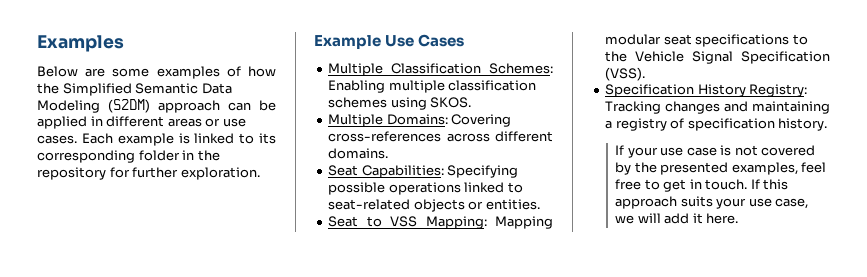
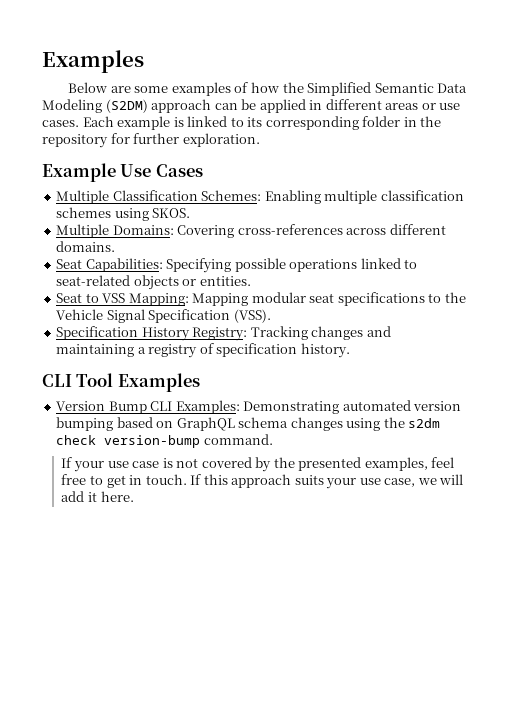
+ CLI Tool Examples
+ Version Bump CLI Examples: Demonstrating automated version bumping based on GraphQL schema changes using the s2dm check version-bump command.

